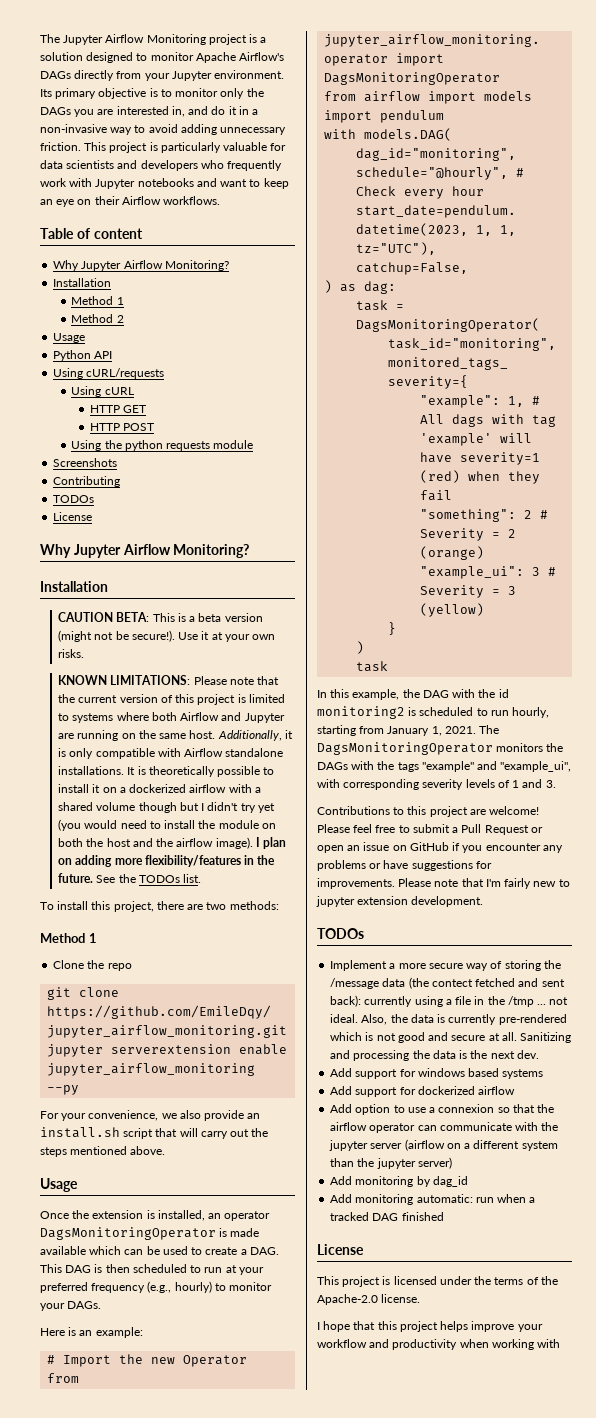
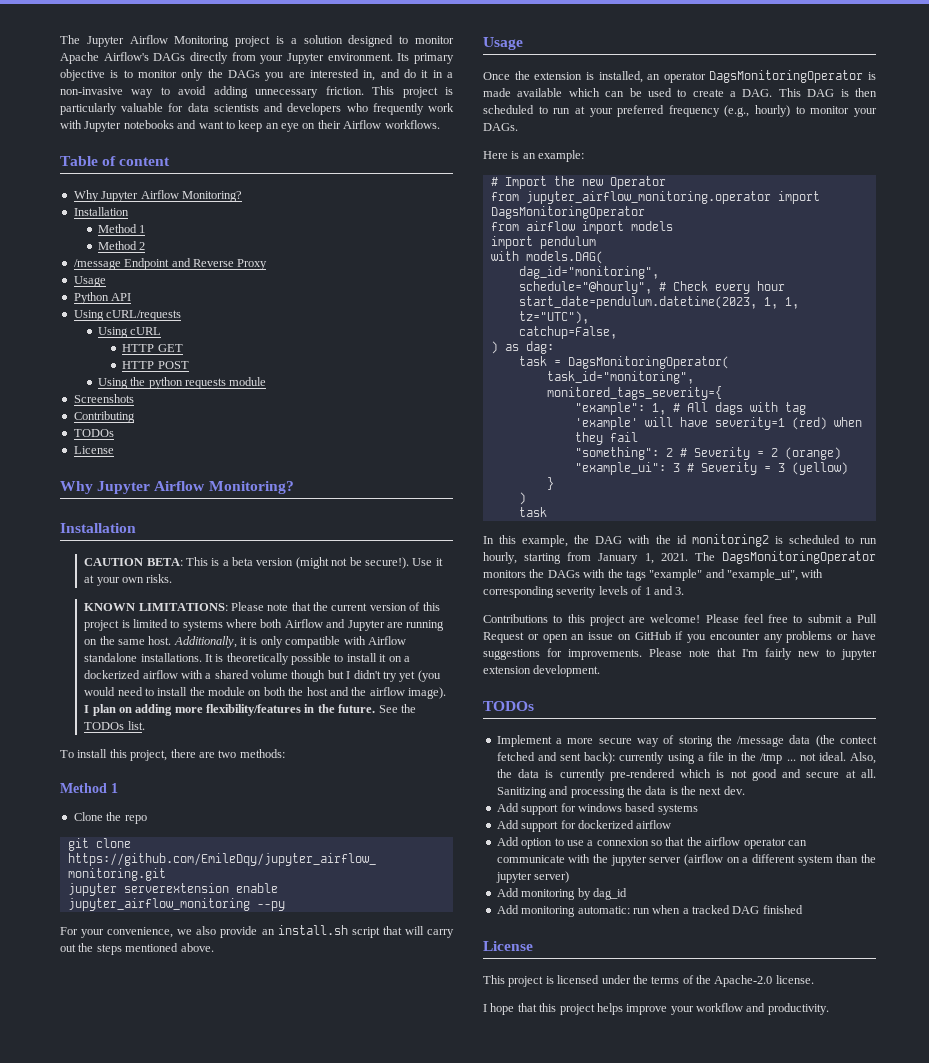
+ /message Endpoint and Reverse Proxy
- I hope that this project helps improve your workflow and productivity when working with
+ I hope that this project helps improve your workflow and productivity.

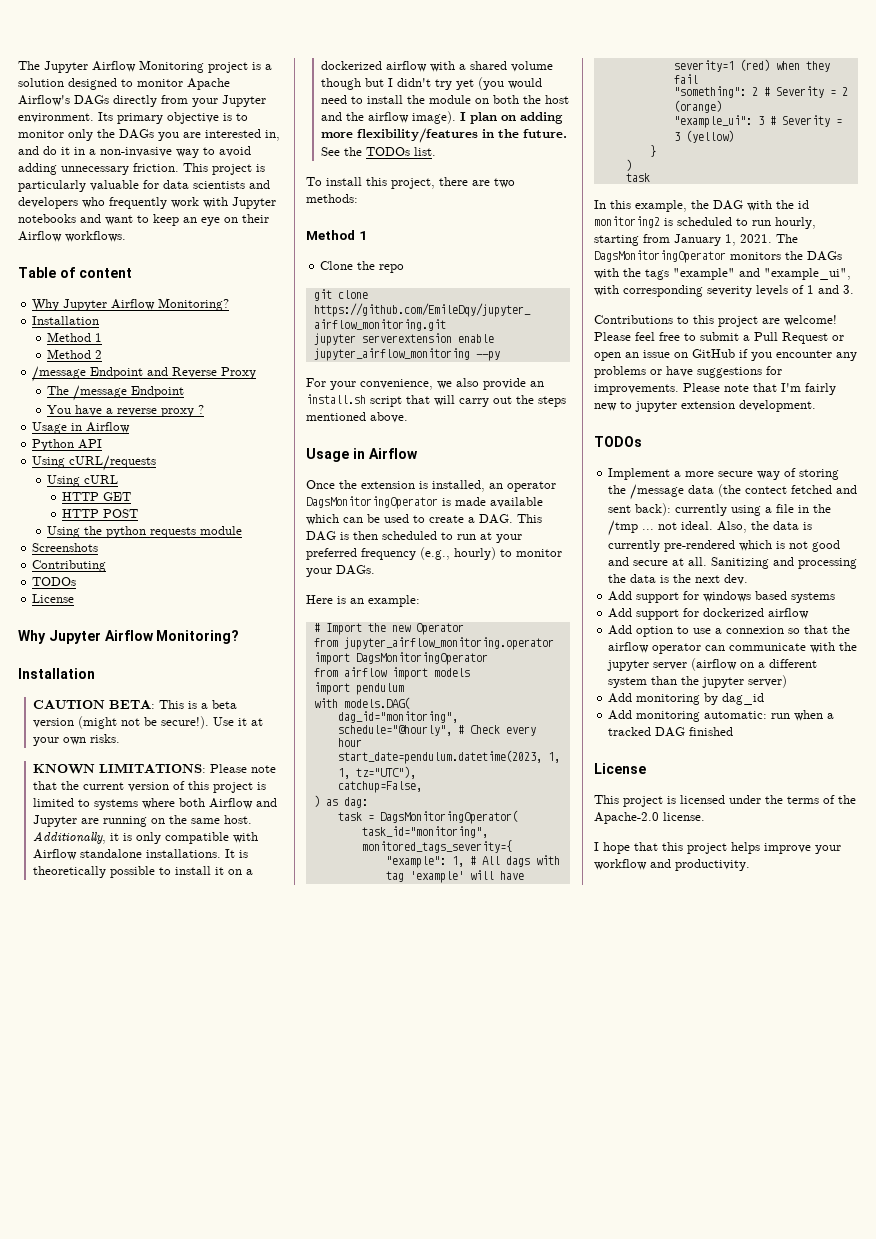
  /message Endpoint and Reverse Proxy
- Usage
+ The /message Endpoint
+ You have a reverse proxy ?
+ Usage in Airflow
  For your convenience, we also provide an install.sh script that will carry out the steps mentioned above.
- Usage
+ Usage in Airflow

